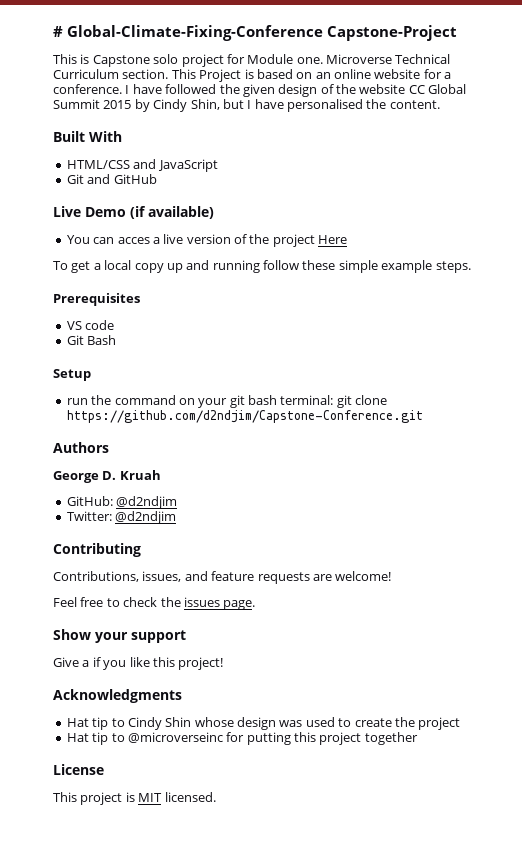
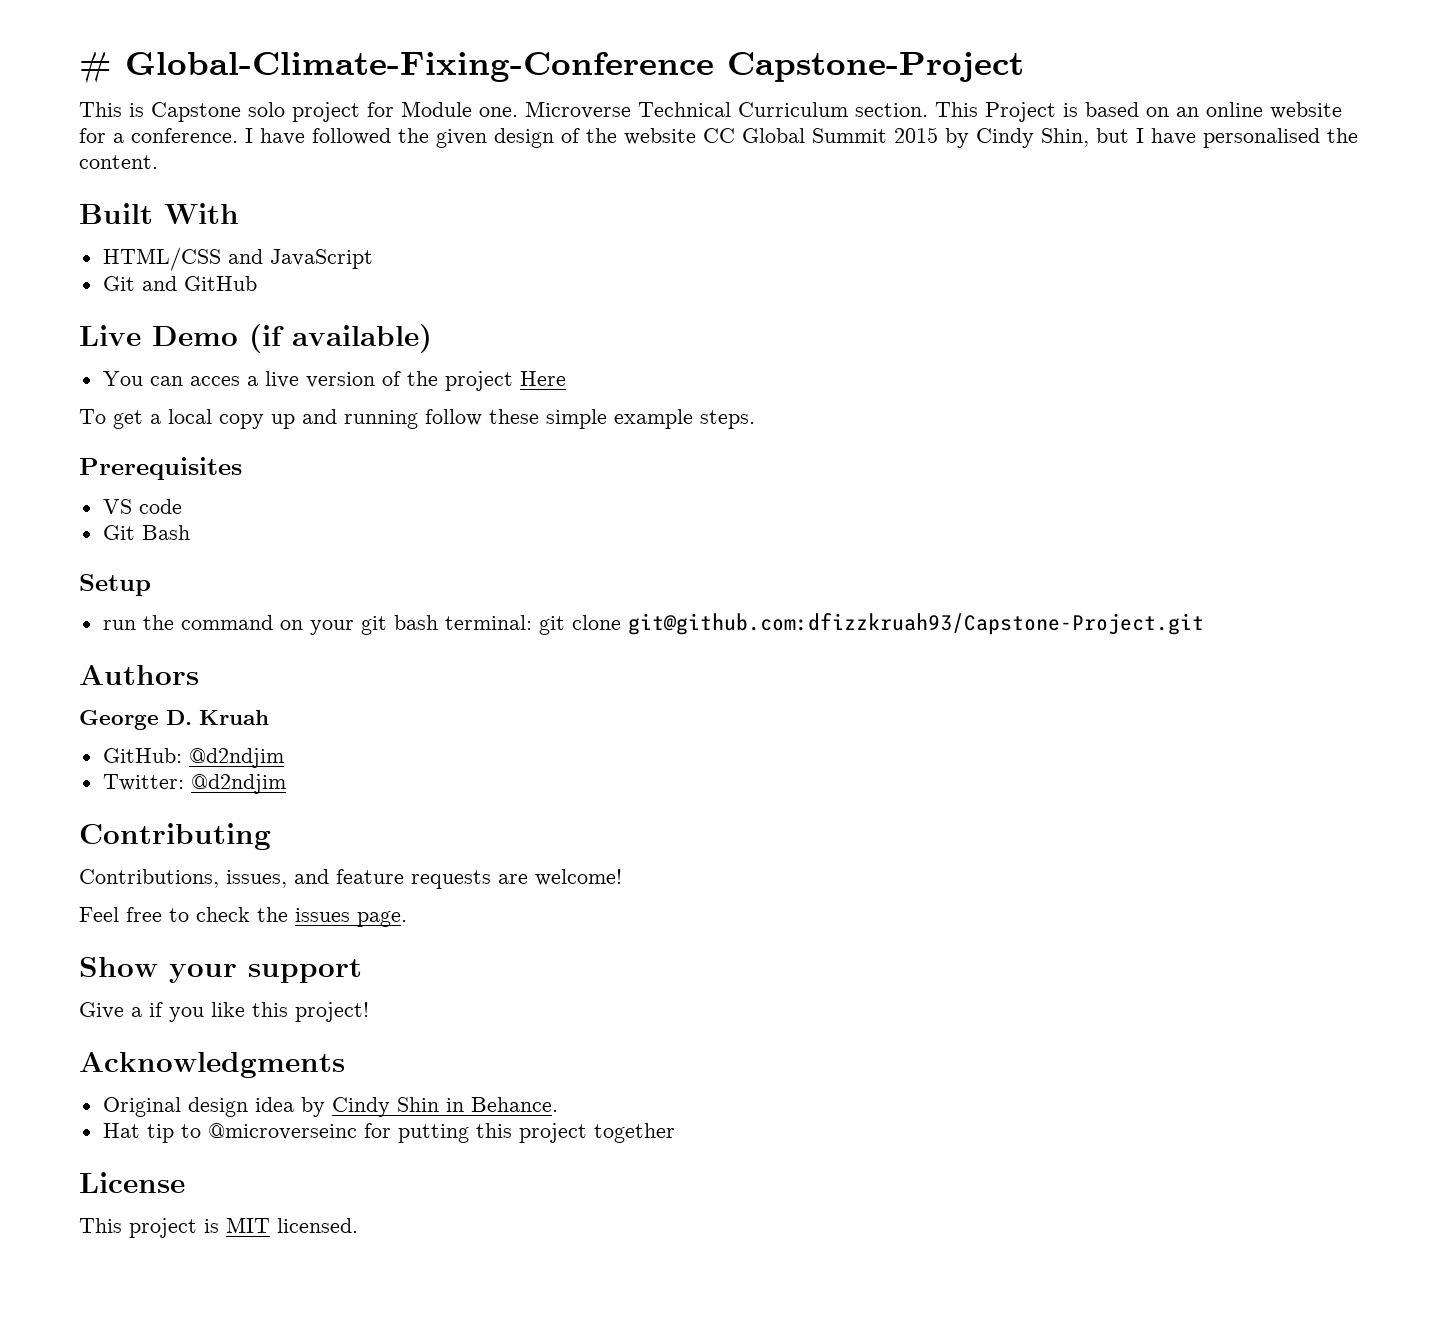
- run the command on your git bash terminal: git clone https://github.com/d2ndjim/Capstone-Conference.git
+ run the command on your git bash terminal: git clone git@github.com:dfizzkruah93/Capstone-Project.git
- Hat tip to Cindy Shin whose design was used to create the project
+ Original design idea by Cindy Shin in Behance.

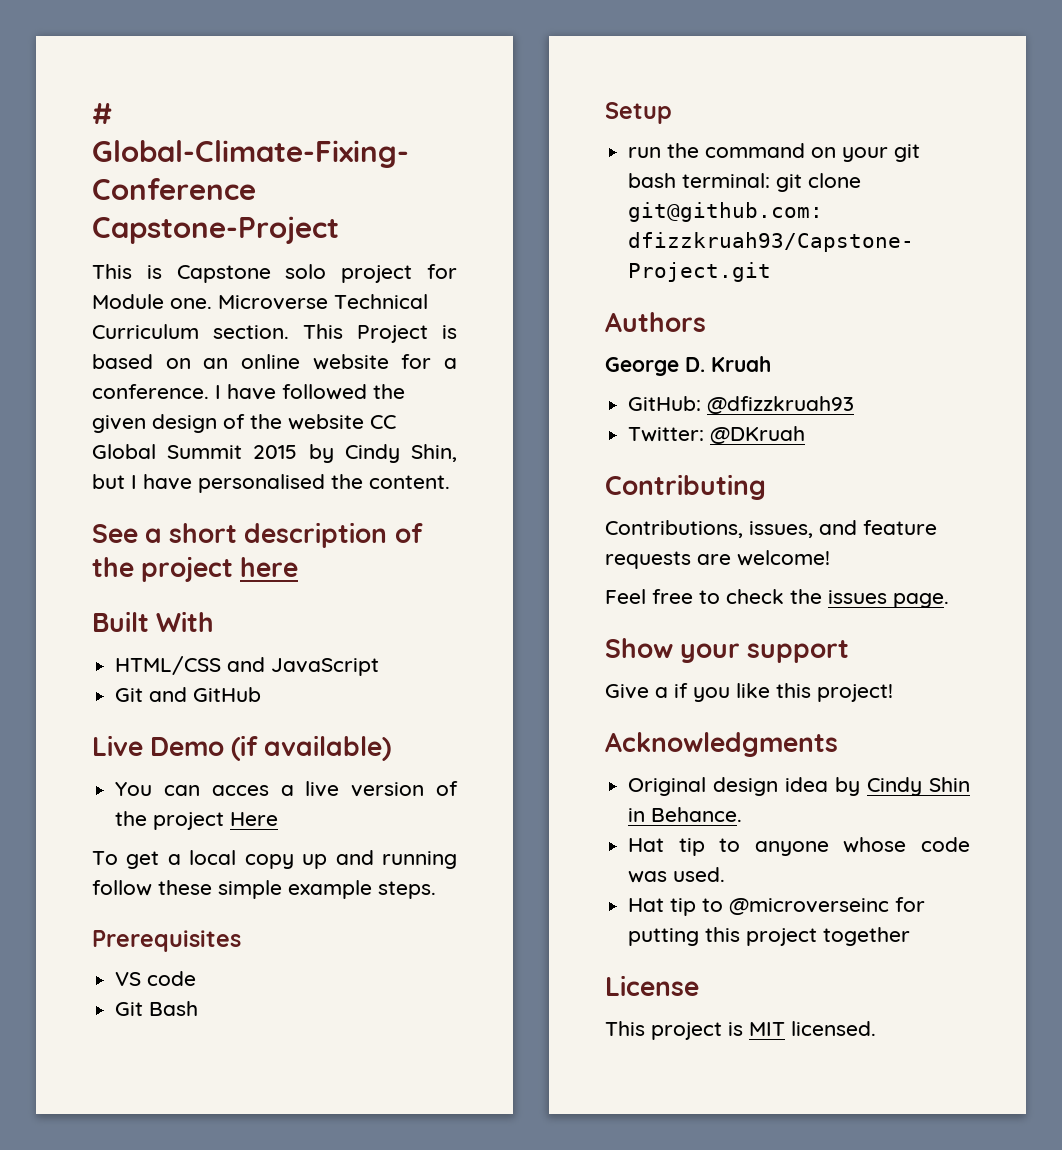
+ See a short description of the project here
- GitHub: @d2ndjim
+ GitHub: @dfizzkruah93
- Twitter: @d2ndjim
+ Twitter: @DKruah
+ Hat tip to anyone whose code was used.

